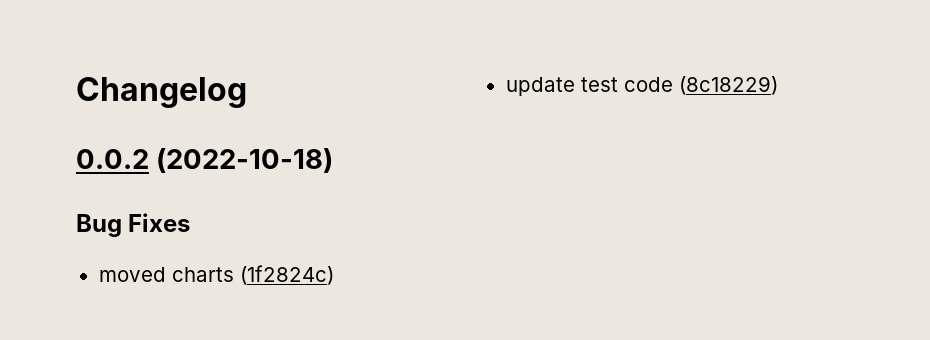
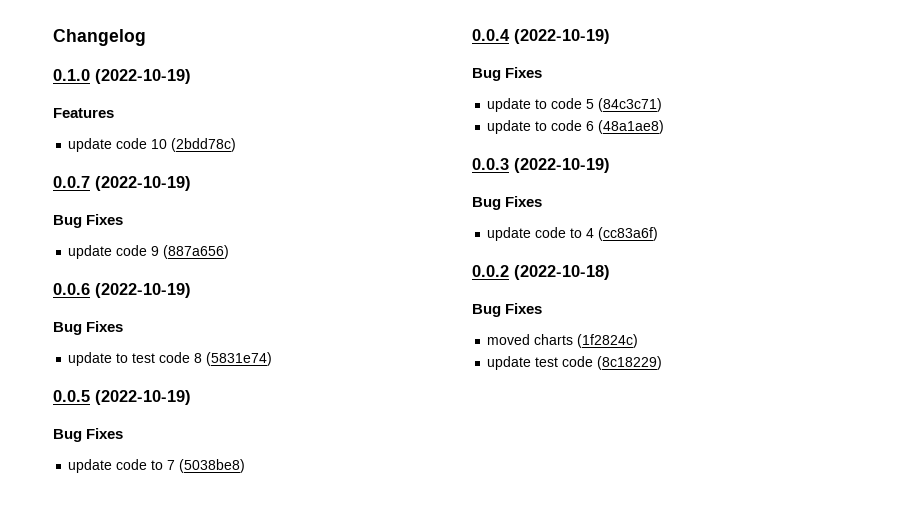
+ 0.1.0 (2022-10-19)
+ Features
+ update code 10 (2bdd78c)
+ 0.0.7 (2022-10-19)
+ Bug Fixes
+ update code 9 (887a656)
+ 0.0.6 (2022-10-19)
+ Bug Fixes
+ update to test code 8 (5831e74)
+ 0.0.5 (2022-10-19)
+ Bug Fixes
+ update code to 7 (5038be8)
+ 0.0.4 (2022-10-19)
+ Bug Fixes
+ update to code 5 (84c3c71)
+ update to code 6 (48a1ae8)
+ 0.0.3 (2022-10-19)
+ Bug Fixes
+ update code to 4 (cc83a6f)

